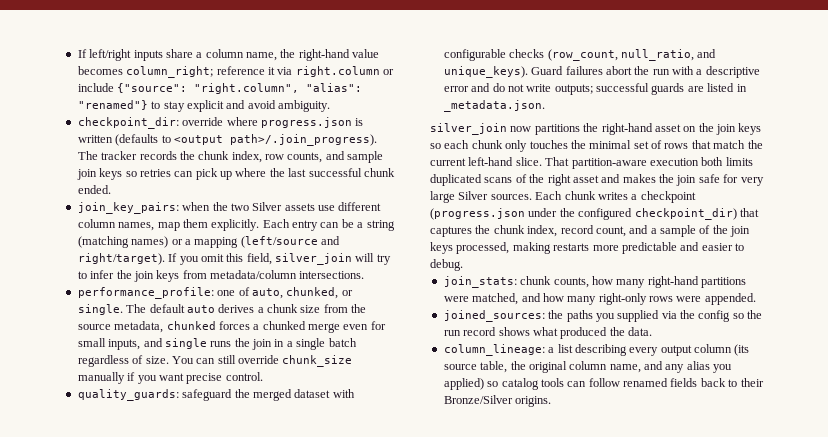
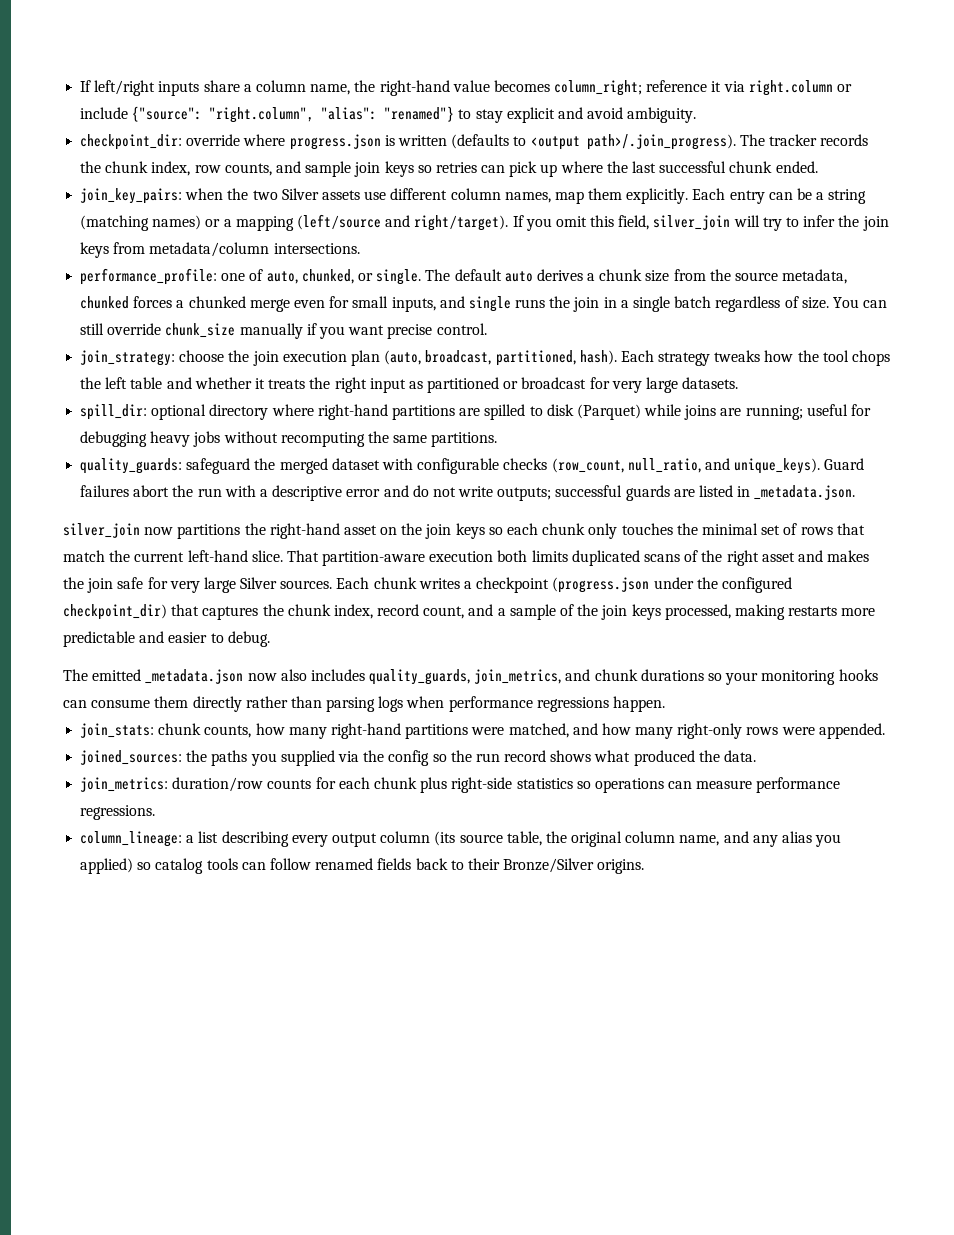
+ join_strategy: choose the join execution plan (auto, broadcast, partitioned, hash). Each strategy tweaks how the tool chops the left table and whether it treats the right input as partitioned or broadcast for very large datasets.
+ spill_dir: optional directory where right-hand partitions are spilled to disk (Parquet) while joins are running; useful for debugging heavy jobs without recomputing the same partitions.
+ The emitted _metadata.json now also includes quality_guards, join_metrics, and chunk durations so your monitoring hooks can consume them directly rather than parsing logs when performance regressions happen.
+ join_metrics: duration/row counts for each chunk plus right-side statistics so operations can measure performance regressions.

